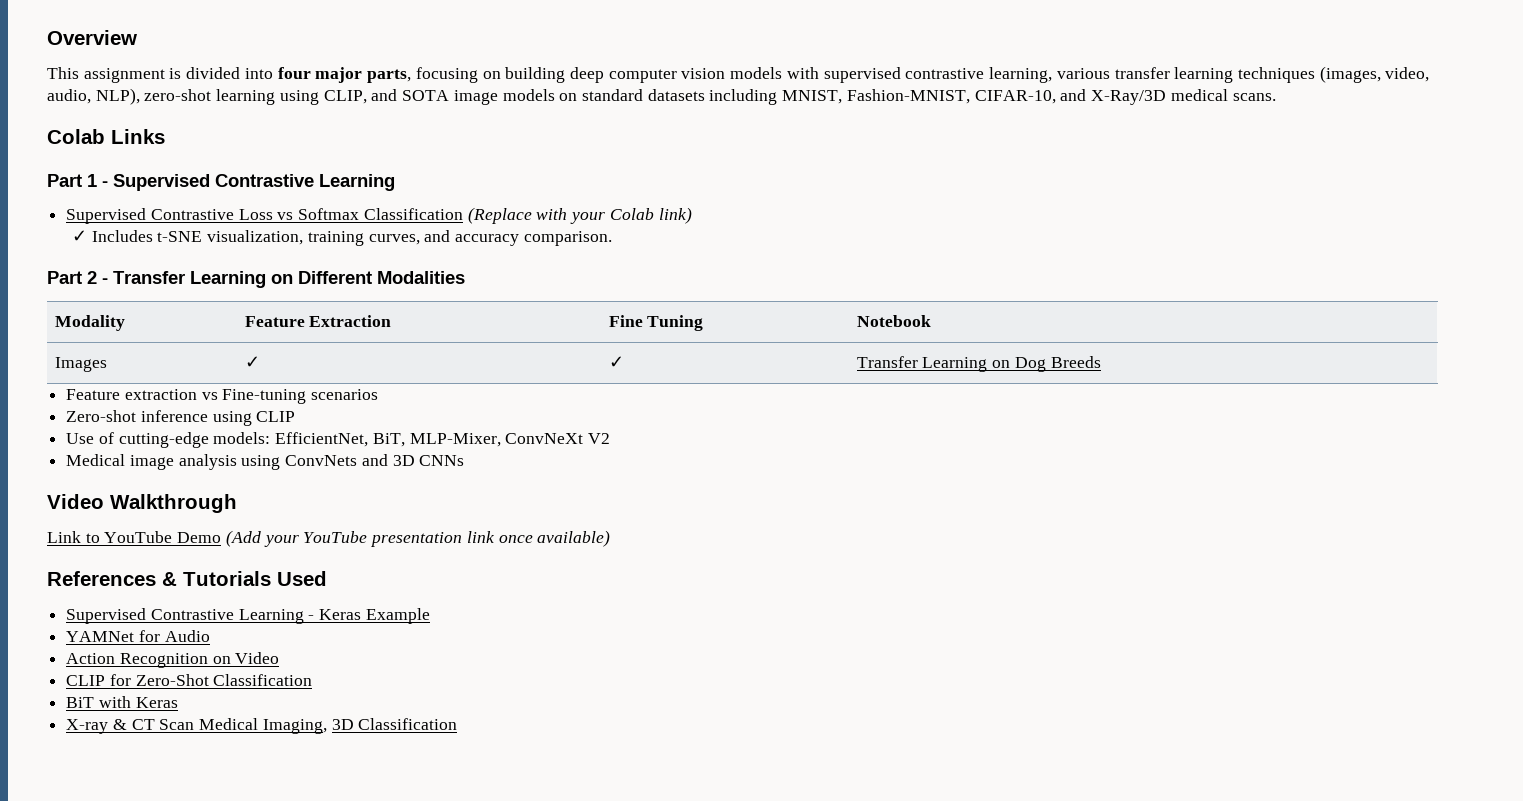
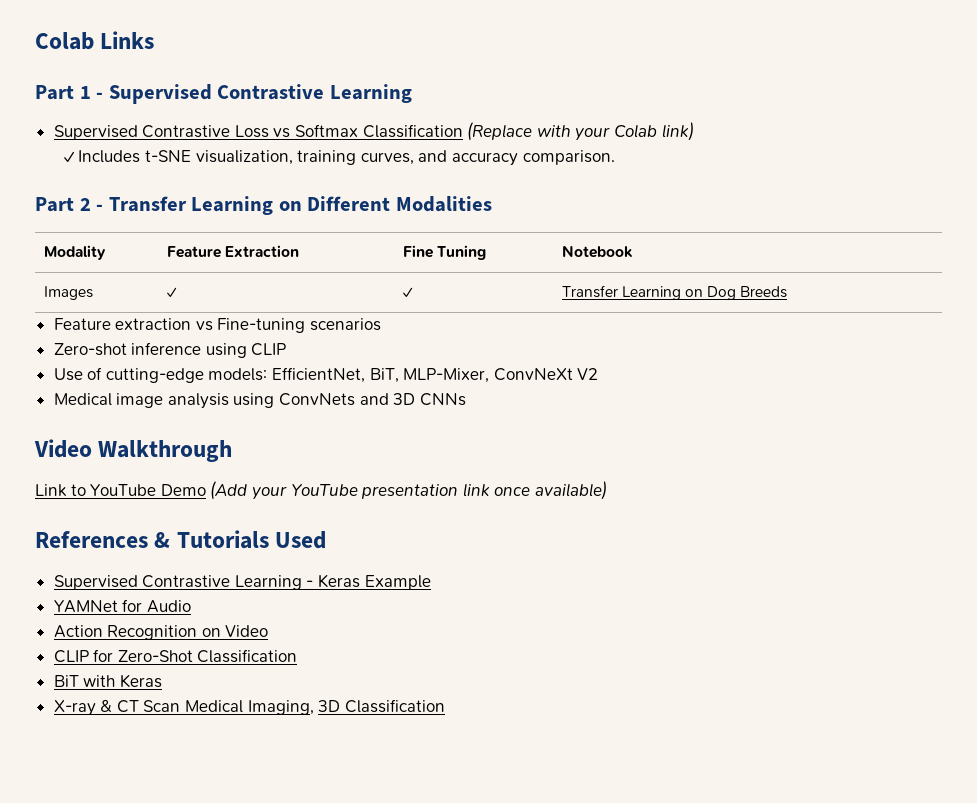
- Overview
- This assignment is divided into four major parts, focusing on building deep computer vision models with supervised contrastive learning, various transfer learning techniques (images, video, audio, NLP), zero-shot learning using CLIP, and SOTA image models on standard datasets including MNIST, Fashion-MNIST, CIFAR-10, and X-Ray/3D medical scans.

